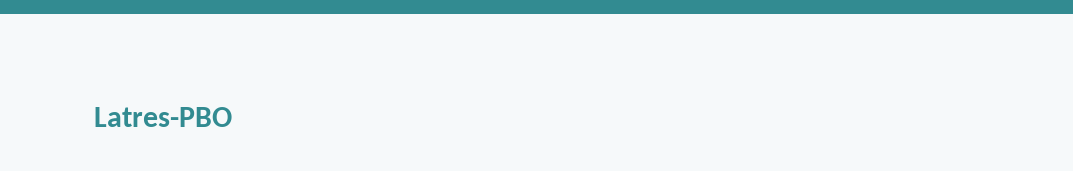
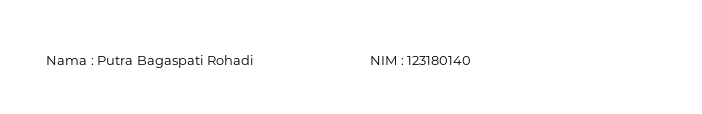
- Latres-PBO
+ Nama : Putra Bagaspati Rohadi
+ NIM : 123180140

